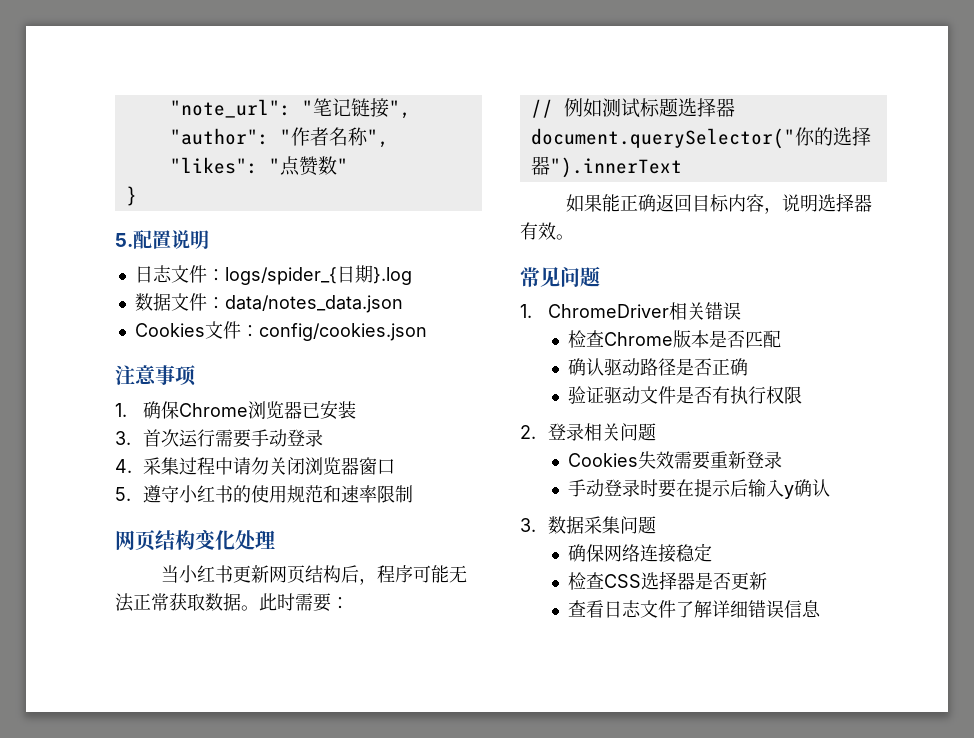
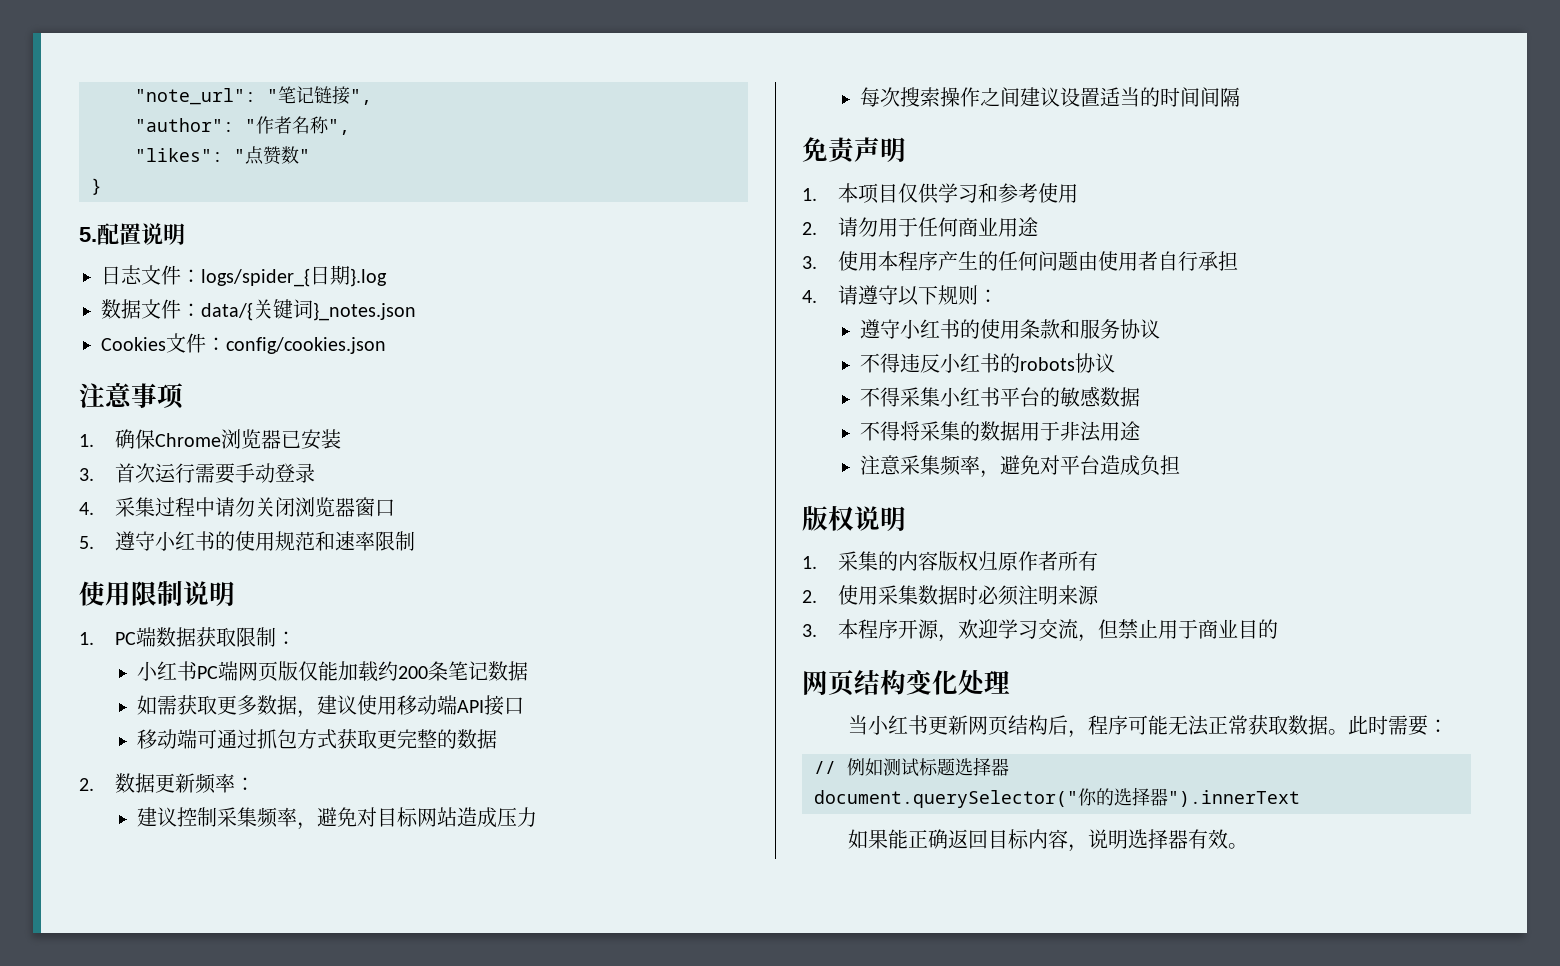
- 数据文件：data/notes_data.json
+ 数据文件：data/{关键词}_notes.json
+ 使用限制说明
+ 1. PC端数据获取限制：
+ 小红书PC端网页版仅能加载约200条笔记数据
+ 如需获取更多数据，建议使用移动端API接口
+ 移动端可通过抓包方式获取更完整的数据
+ 2.数据更新频率：
+ 建议控制采集频率，避免对目标网站造成压力
+ 每次搜索操作之间建议设置适当的时间间隔
+ 免责声明
+ 1.本项目仅供学习和参考使用
+ 2.请勿用于任何商业用途
+ 3.使用本程序产生的任何问题由使用者自行承担
+ 4.请遵守以下规则：
+ 遵守小红书的使用条款和服务协议
+ 不得违反小红书的robots协议
+ 不得采集小红书平台的敏感数据
+ 不得将采集的数据用于非法用途
+ 注意采集频率，避免对平台造成负担
+ 版权说明
+ 1.采集的内容版权归原作者所有
+ 2.使用采集数据时必须注明来源
+ 3.本程序开源，欢迎学习交流，但禁止用于商业目的
- 常见问题
- 1. ChromeDriver相关错误
- 检查Chrome版本是否匹配
- 确认驱动路径是否正确
- 验证驱动文件是否有执行权限
- 2.登录相关问题
- Cookies失效需要重新登录
- 手动登录时要在提示后输入y确认
- 3.数据采集问题
- 确保网络连接稳定
- 检查CSS选择器是否更新
- 查看日志文件了解详细错误信息

